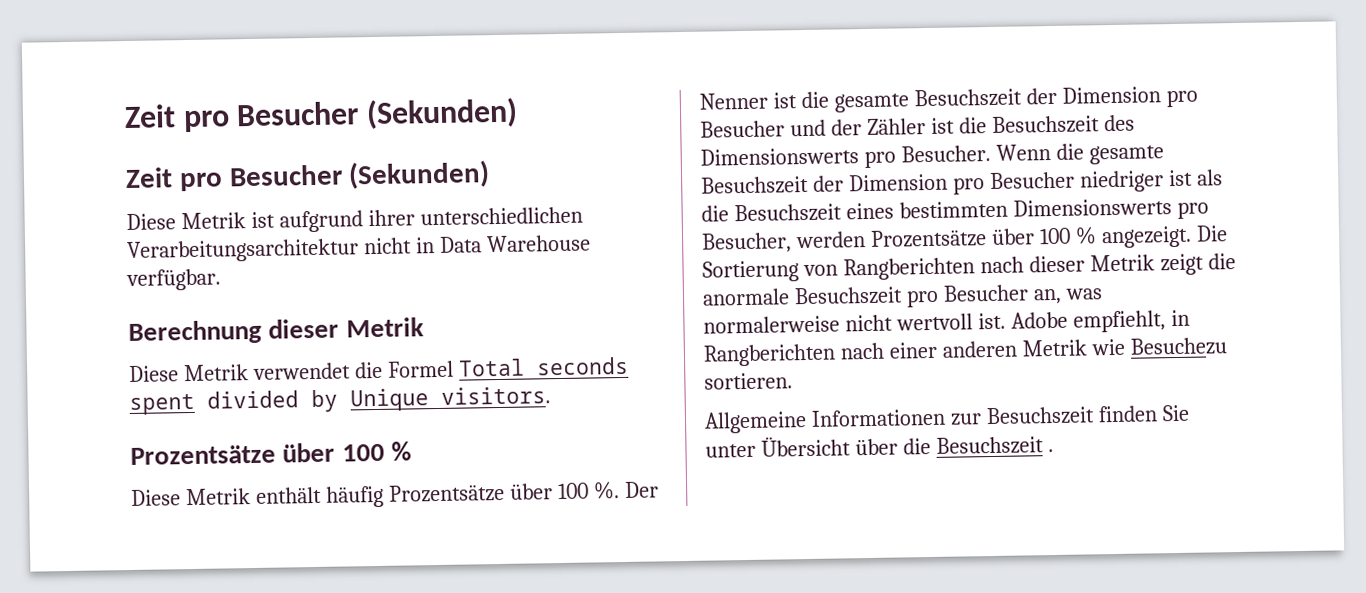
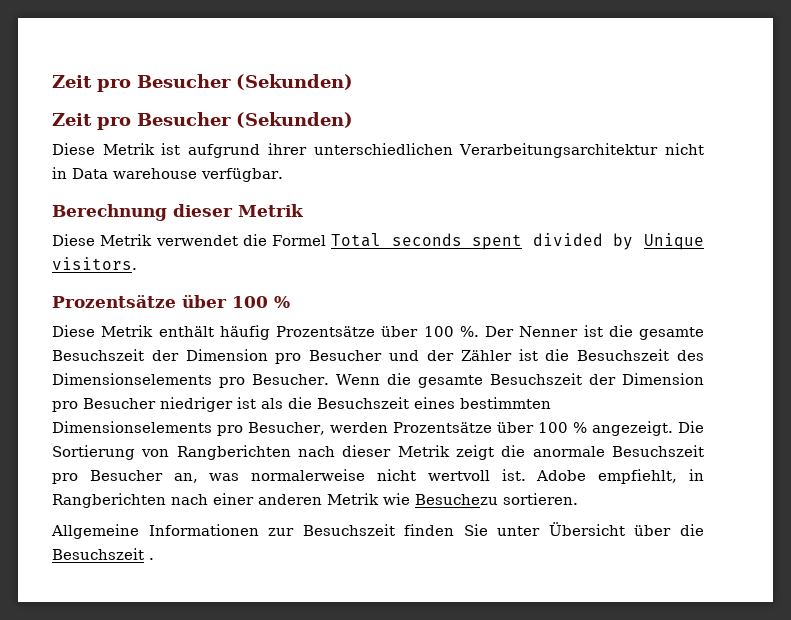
- Diese Metrik ist aufgrund ihrer unterschiedlichen Verarbeitungsarchitektur nicht in Data Warehouse verfügbar.
+ Diese Metrik ist aufgrund ihrer unterschiedlichen Verarbeitungsarchitektur nicht in Data warehouse verfügbar.
- Der Nenner ist die gesamte Besuchszeit der Dimension pro Besucher und der Zähler ist die Besuchszeit des Dimensionswerts pro Besucher.
+ Der Nenner ist die gesamte Besuchszeit der Dimension pro Besucher und der Zähler ist die Besuchszeit des Dimensionselements pro Besucher.
- Wenn die gesamte Besuchszeit der Dimension pro Besucher niedriger ist als die Besuchszeit eines bestimmten Dimensionswerts pro Besucher, werden Prozentsätze über 100 % angezeigt.
+ Wenn die gesamte Besuchszeit der Dimension pro Besucher niedriger ist als die Besuchszeit eines bestimmten Dimensionselements pro Besucher, werden Prozentsätze über 100 % angezeigt.

